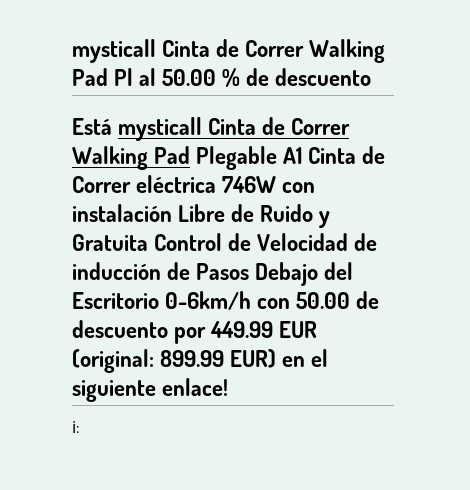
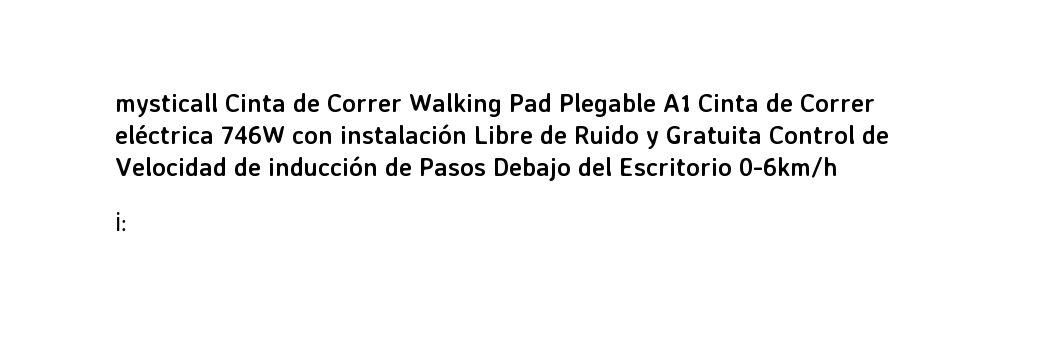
- mysticall Cinta de Correr Walking Pad Pl al 50.00 % de descuento
- Está mysticall Cinta de Correr Walking Pad Plegable A1 Cinta de Correr eléctrica 746W con instalación Libre de Ruido y Gratuita Control de Velocidad de inducción de Pasos Debajo del Escritorio 0-6km/h con 50.00 de descuento por 449.99 EUR (original: 899.99 EUR) en el siguiente enlace!
+ mysticall Cinta de Correr Walking Pad Plegable A1 Cinta de Correr eléctrica 746W con instalación Libre de Ruido y Gratuita Control de Velocidad de inducción de Pasos Debajo del Escritorio 0-6km/h

